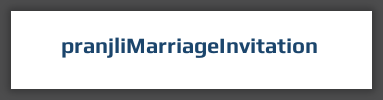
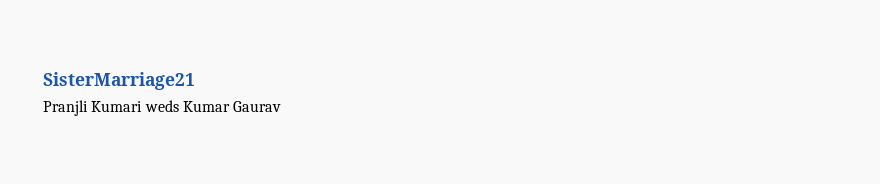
- pranjliMarriageInvitation
+ SisterMarriage21
+ Pranjli Kumari weds Kumar Gaurav

